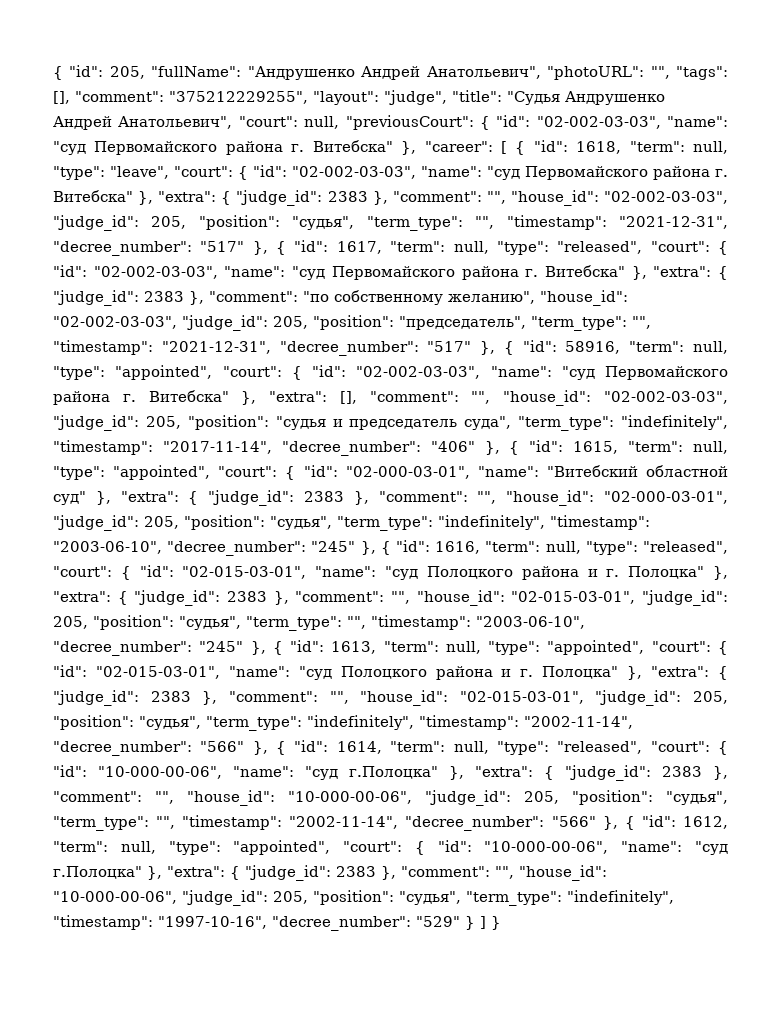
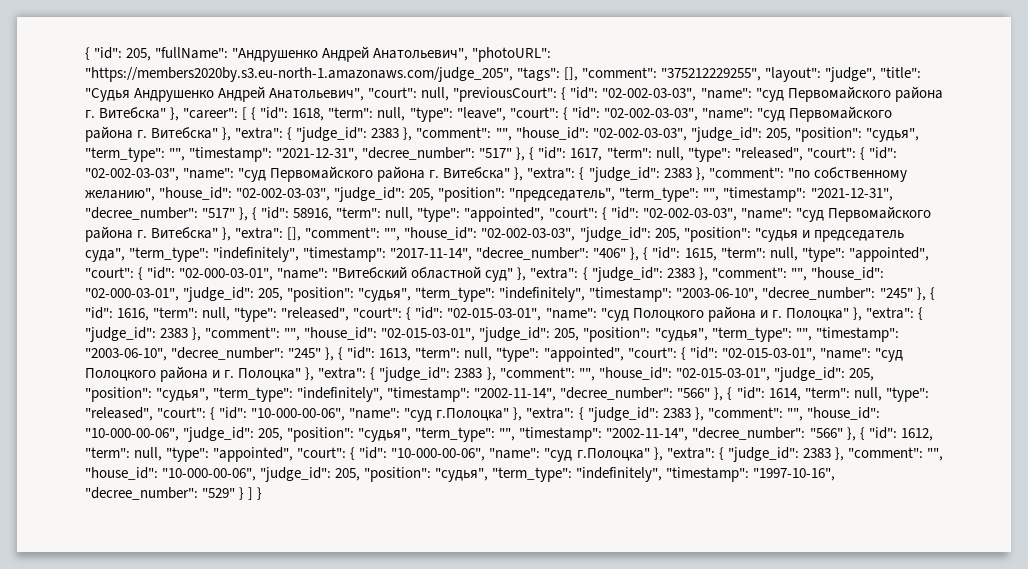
- "", "tags":
+ "https://members2020by.s3.eu-north-1.amazonaws.com/judge_205", "tags":

